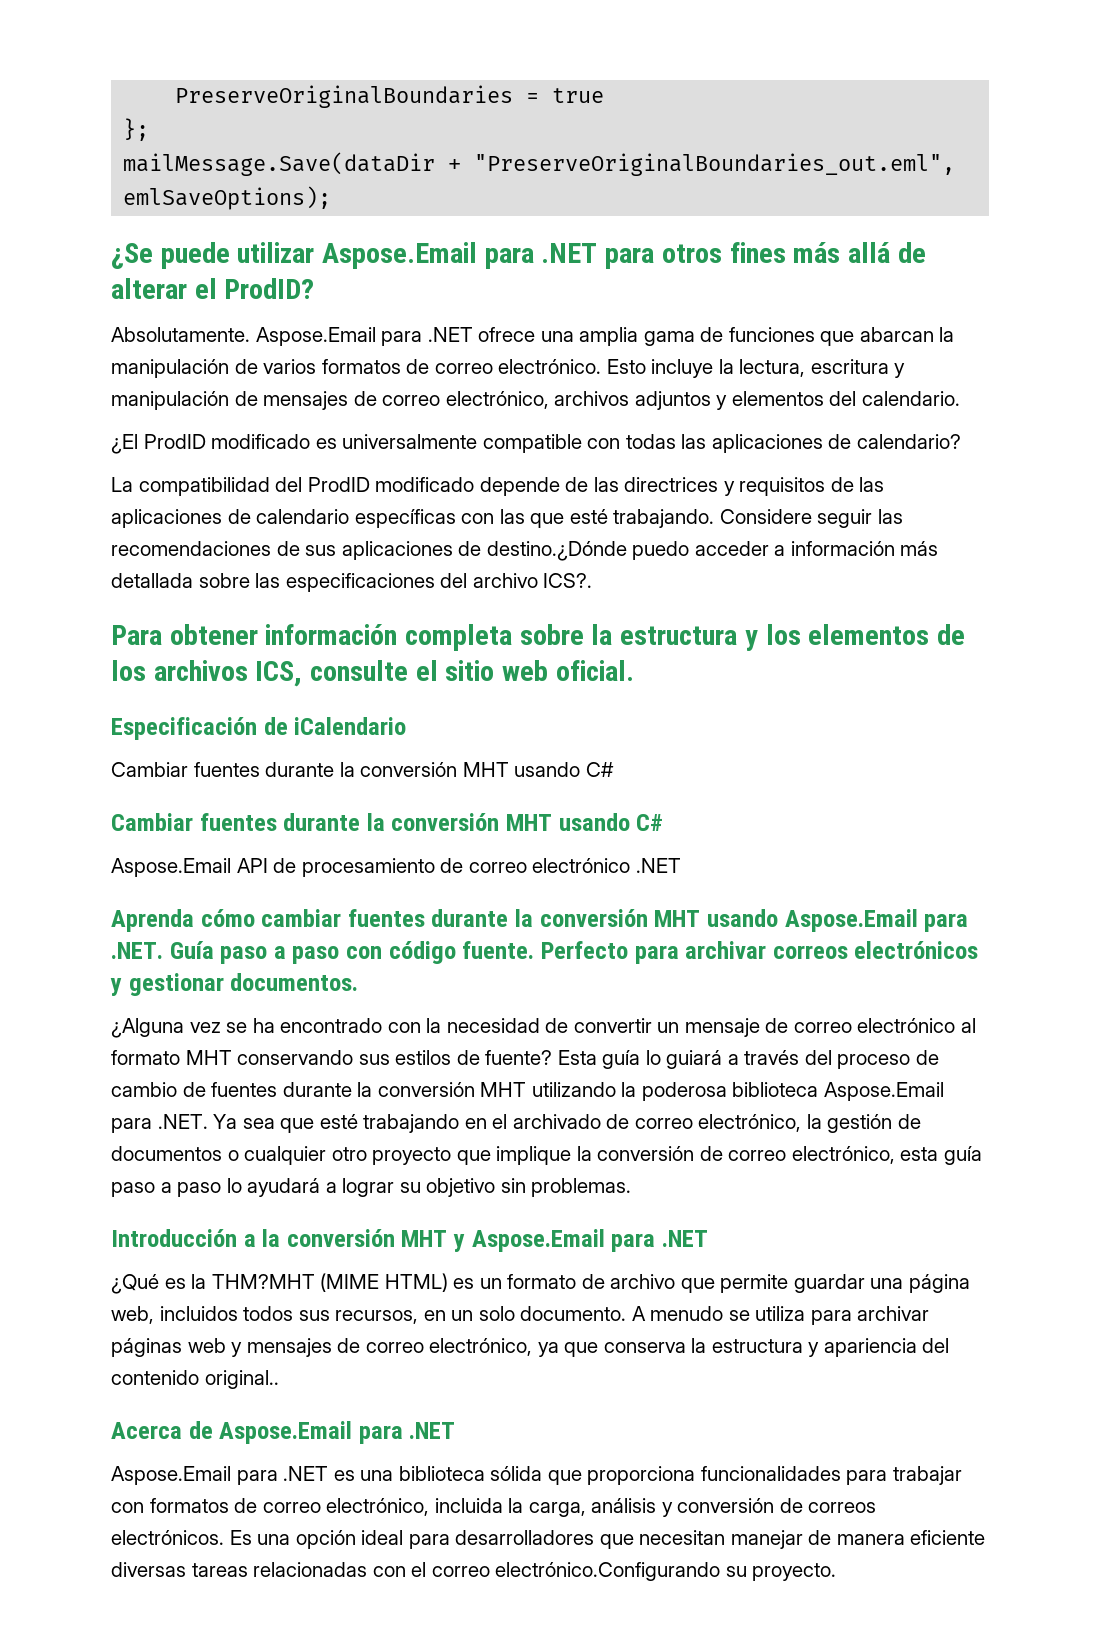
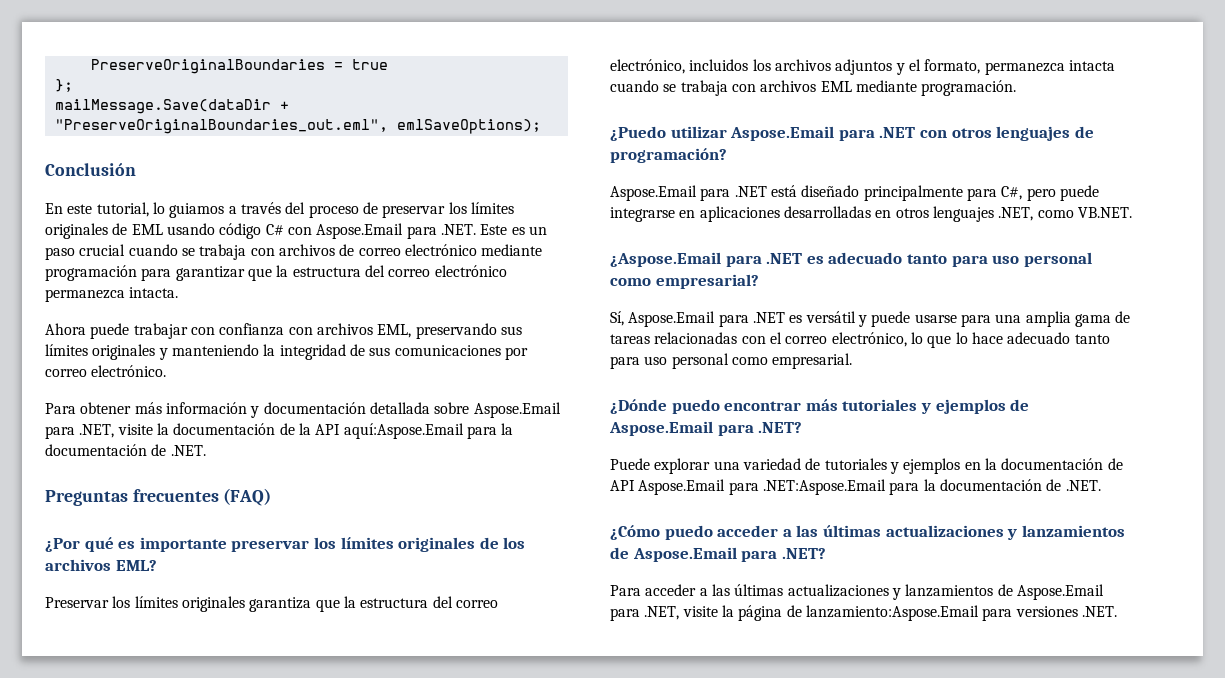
- ¿Se puede utilizar Aspose.Email para .NET para otros fines más allá de alterar el ProdID?
- Absolutamente. Aspose.Email para .NET ofrece una amplia gama de funciones que abarcan la manipulación de varios formatos de correo electrónico. Esto incluye la lectura, escritura y manipulación de mensajes de correo electrónico, archivos adjuntos y elementos del calendario.
- ¿El ProdID modificado es universalmente compatible con todas las aplicaciones de calendario?
- La compatibilidad del ProdID modificado depende de las directrices y requisitos de las aplicaciones de calendario específicas con las que esté trabajando. Considere seguir las recomendaciones de sus aplicaciones de destino.¿Dónde puedo acceder a información más detallada sobre las especificaciones del archivo ICS?.
- Para obtener información completa sobre la estructura y los elementos de los archivos ICS, consulte el sitio web oficial.
- Especificación de iCalendario
- Cambiar fuentes durante la conversión MHT usando C#
- Cambiar fuentes durante la conversión MHT usando C#
- Aspose.Email API de procesamiento de correo electrónico .NET
- Aprenda cómo cambiar fuentes durante la conversión MHT usando Aspose.Email para .NET. Guía paso a paso con código fuente. Perfecto para archivar correos electrónicos y gestionar documentos.
- ¿Alguna vez se ha encontrado con la necesidad de convertir un mensaje de correo electrónico al formato MHT conservando sus estilos de fuente? Esta guía lo guiará a través del proceso de cambio de fuentes durante la conversión MHT utilizando la poderosa biblioteca Aspose.Email para .NET. Ya sea que esté trabajando en el archivado de correo electrónico, la gestión de documentos o cualquier otro proyecto que implique la conversión de correo electrónico, esta guía paso a paso lo ayudará a lograr su objetivo sin problemas.
- Introducción a la conversión MHT y Aspose.Email para .NET
- ¿Qué es la THM?MHT (MIME HTML) es un formato de archivo que permite guardar una página web, incluidos todos sus recursos, en un solo documento. A menudo se utiliza para archivar páginas web y mensajes de correo electrónico, ya que conserva la estructura y apariencia del contenido original..
- Acerca de Aspose.Email para .NET
- Aspose.Email para .NET es una biblioteca sólida que proporciona funcionalidades para trabajar con formatos de correo electrónico, incluida la carga, análisis y conversión de correos electrónicos. Es una opción ideal para desarrolladores que necesitan manejar de manera eficiente diversas tareas relacionadas con el correo electrónico.Configurando su proyecto.
+ Conclusión
+ En este tutorial, lo guiamos a través del proceso de preservar los límites originales de EML usando código C# con Aspose.Email para .NET. Este es un paso crucial cuando se trabaja con archivos de correo electrónico mediante programación para garantizar que la estructura del correo electrónico permanezca intacta.
+ Ahora puede trabajar con confianza con archivos EML, preservando sus límites originales y manteniendo la integridad de sus comunicaciones por correo electrónico.
+ Para obtener más información y documentación detallada sobre Aspose.Email para .NET, visite la documentación de la API aquí:Aspose.Email para la documentación de .NET.
+ Preguntas frecuentes (FAQ)
+ ¿Por qué es importante preservar los límites originales de los archivos EML?
+ Preservar los límites originales garantiza que la estructura del correo electrónico, incluidos los archivos adjuntos y el formato, permanezca intacta cuando se trabaja con archivos EML mediante programación.
+ ¿Puedo utilizar Aspose.Email para .NET con otros lenguajes de programación?
+ Aspose.Email para .NET está diseñado principalmente para C#, pero puede integrarse en aplicaciones desarrolladas en otros lenguajes .NET, como VB.NET.
+ ¿Aspose.Email para .NET es adecuado tanto para uso personal como empresarial?
+ Sí, Aspose.Email para .NET es versátil y puede usarse para una amplia gama de tareas relacionadas con el correo electrónico, lo que lo hace adecuado tanto para uso personal como empresarial.
+ ¿Dónde puedo encontrar más tutoriales y ejemplos de Aspose.Email para .NET?
+ Puede explorar una variedad de tutoriales y ejemplos en la documentación de API Aspose.Email para .NET:Aspose.Email para la documentación de .NET.
+ ¿Cómo puedo acceder a las últimas actualizaciones y lanzamientos de Aspose.Email para .NET?
+ Para acceder a las últimas actualizaciones y lanzamientos de Aspose.Email para .NET, visite la página de lanzamiento:Aspose.Email para versiones .NET.

